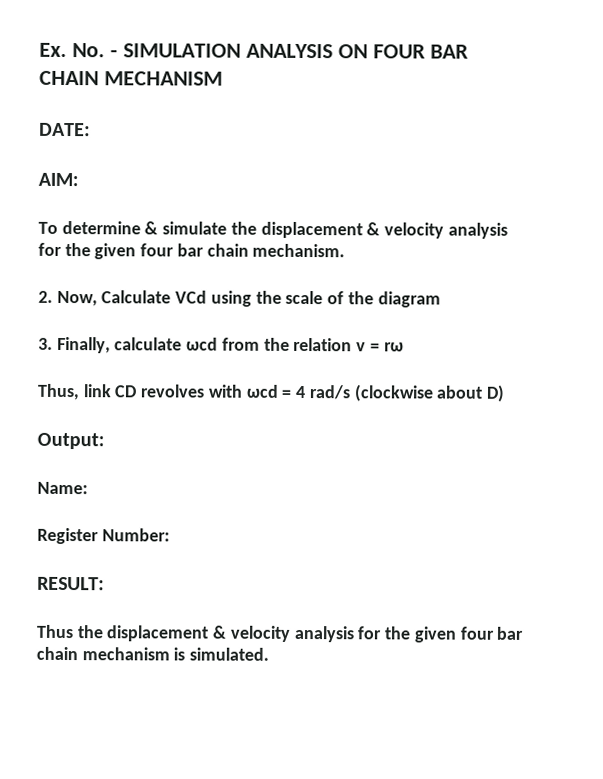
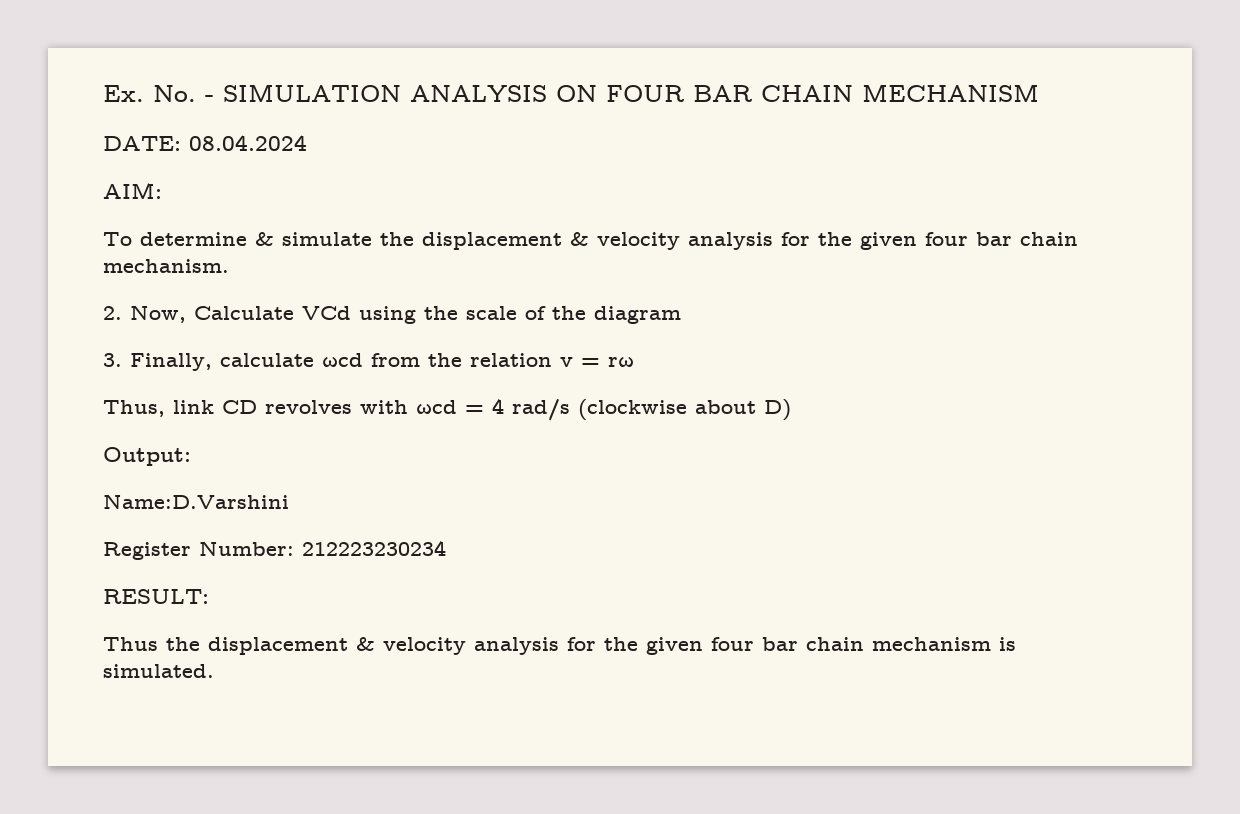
- DATE:
+ DATE: 08.04.2024
- Name:
+ Name:D.Varshini
- Register Number:
+ Register Number: 212223230234

